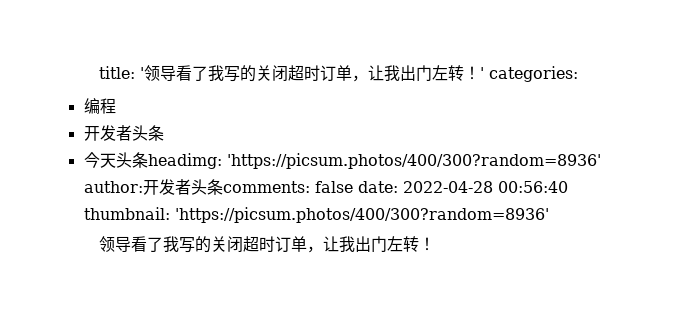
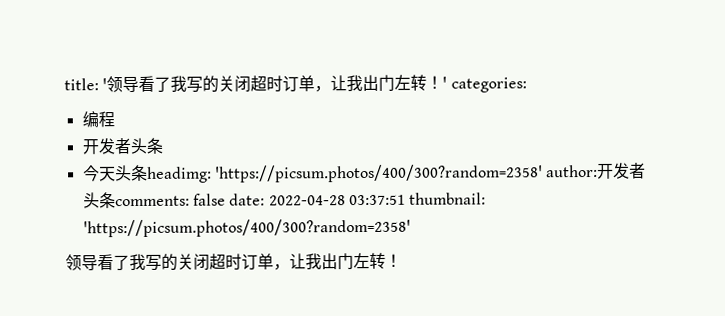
- 今天头条headimg: 'https://picsum.photos/400/300?random=8936' author:开发者头条comments: false date: 2022-04-28 00:56:40 thumbnail: 'https://picsum.photos/400/300?random=8936'
+ 今天头条headimg: 'https://picsum.photos/400/300?random=2358' author:开发者头条comments: false date: 2022-04-28 03:37:51 thumbnail: 'https://picsum.photos/400/300?random=2358'

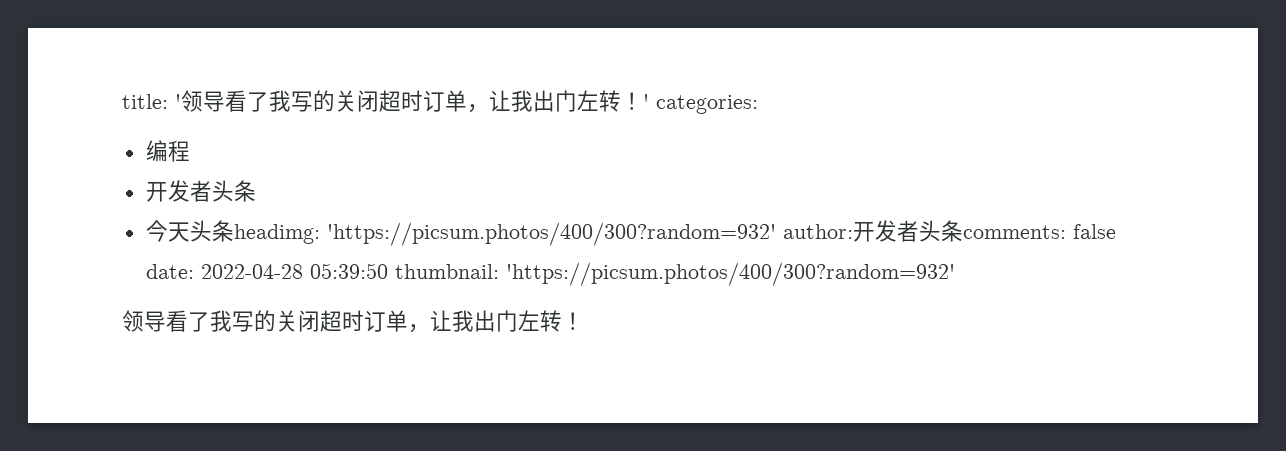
- 今天头条headimg: 'https://picsum.photos/400/300?random=2358' author:开发者头条comments: false date: 2022-04-28 03:37:51 thumbnail: 'https://picsum.photos/400/300?random=2358'
+ 今天头条headimg: 'https://picsum.photos/400/300?random=932' author:开发者头条comments: false date: 2022-04-28 05:39:50 thumbnail: 'https://picsum.photos/400/300?random=932'

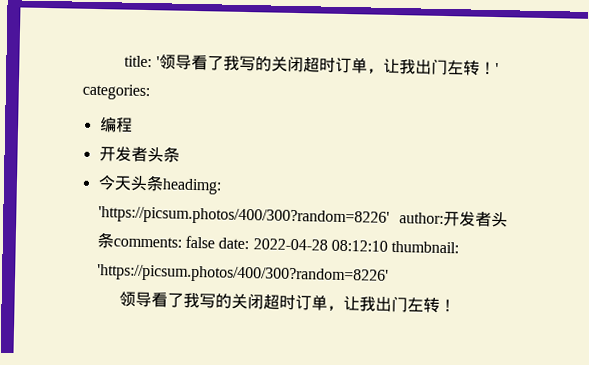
- 今天头条headimg: 'https://picsum.photos/400/300?random=932' author:开发者头条comments: false date: 2022-04-28 05:39:50 thumbnail: 'https://picsum.photos/400/300?random=932'
+ 今天头条headimg: 'https://picsum.photos/400/300?random=8226' author:开发者头条comments: false date: 2022-04-28 08:12:10 thumbnail: 'https://picsum.photos/400/300?random=8226'

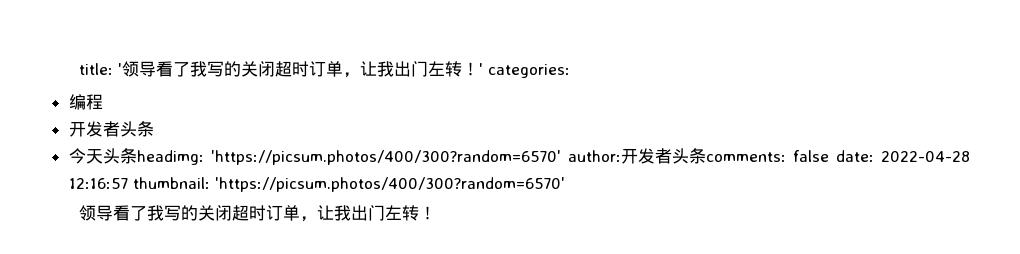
- 今天头条headimg: 'https://picsum.photos/400/300?random=8226' author:开发者头条comments: false date: 2022-04-28 08:12:10 thumbnail: 'https://picsum.photos/400/300?random=8226'
+ 今天头条headimg: 'https://picsum.photos/400/300?random=6570' author:开发者头条comments: false date: 2022-04-28 12:16:57 thumbnail: 'https://picsum.photos/400/300?random=6570'

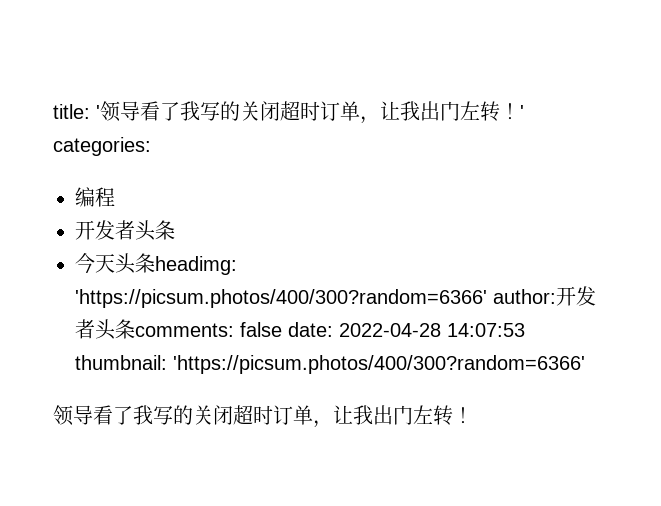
- 今天头条headimg: 'https://picsum.photos/400/300?random=6570' author:开发者头条comments: false date: 2022-04-28 12:16:57 thumbnail: 'https://picsum.photos/400/300?random=6570'
+ 今天头条headimg: 'https://picsum.photos/400/300?random=6366' author:开发者头条comments: false date: 2022-04-28 14:07:53 thumbnail: 'https://picsum.photos/400/300?random=6366'

